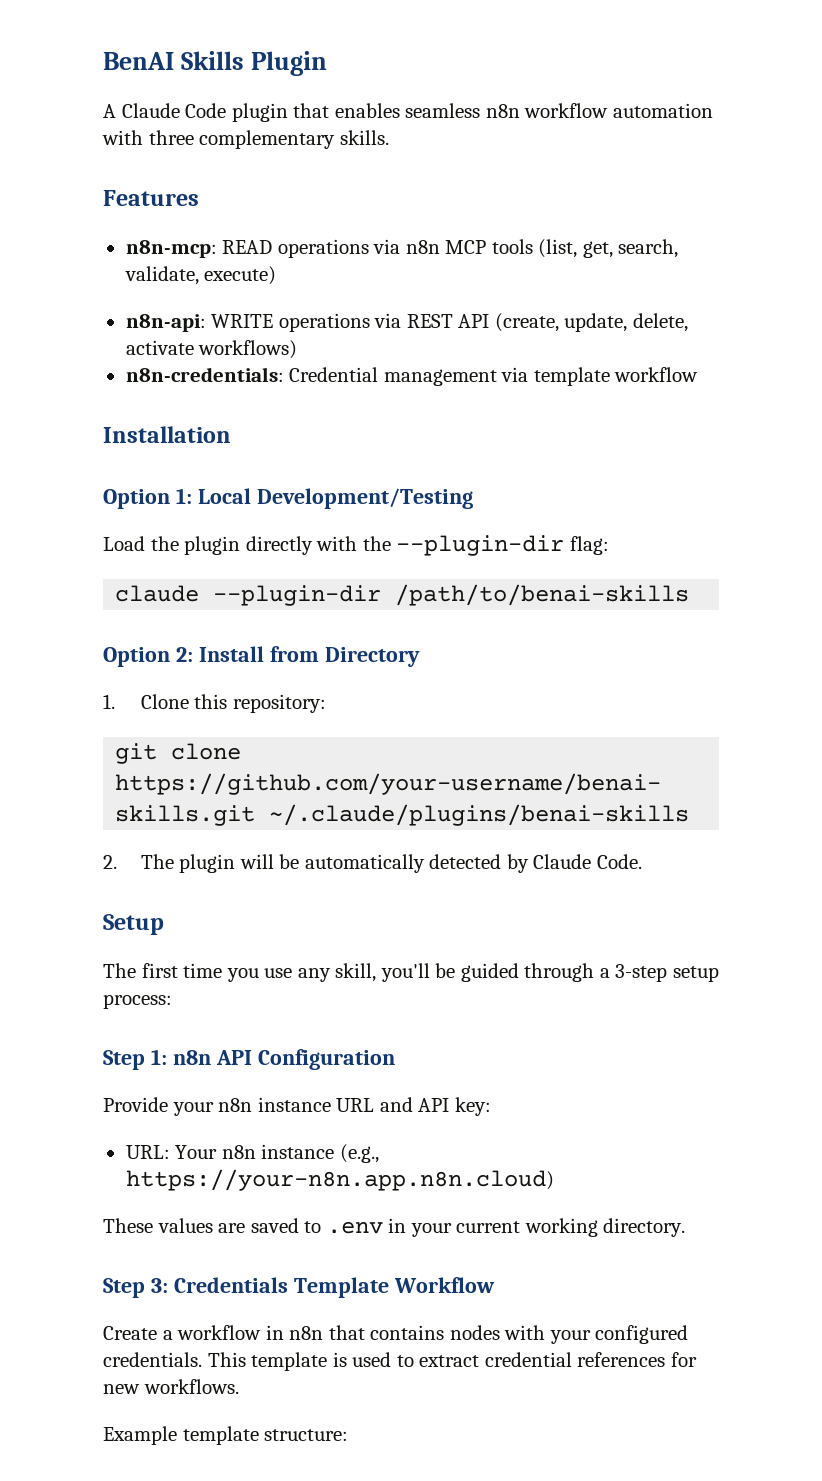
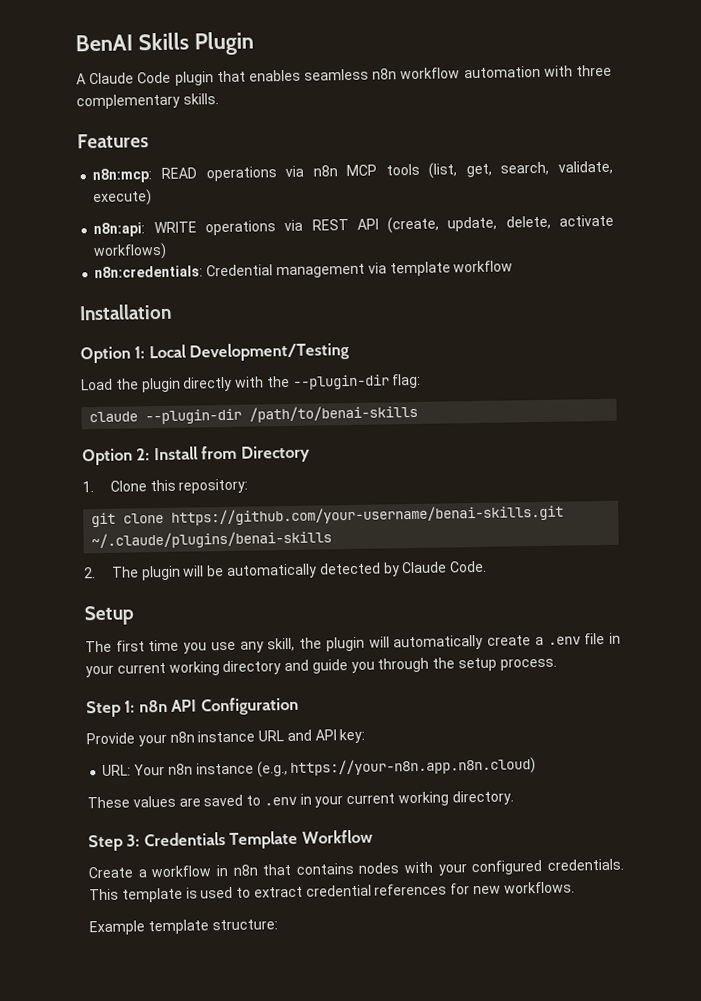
- n8n-mcp: READ operations via n8n MCP tools (list, get, search, validate, execute)
+ n8n:mcp: READ operations via n8n MCP tools (list, get, search, validate, execute)
- n8n-api: WRITE operations via REST API (create, update, delete, activate workflows)
+ n8n:api: WRITE operations via REST API (create, update, delete, activate workflows)
- n8n-credentials: Credential management via template workflow
+ n8n:credentials: Credential management via template workflow
- The first time you use any skill, you'll be guided through a 3-step setup process:
+ The first time you use any skill, the plugin will automatically create a .env file in your current working directory and guide you through the setup process.

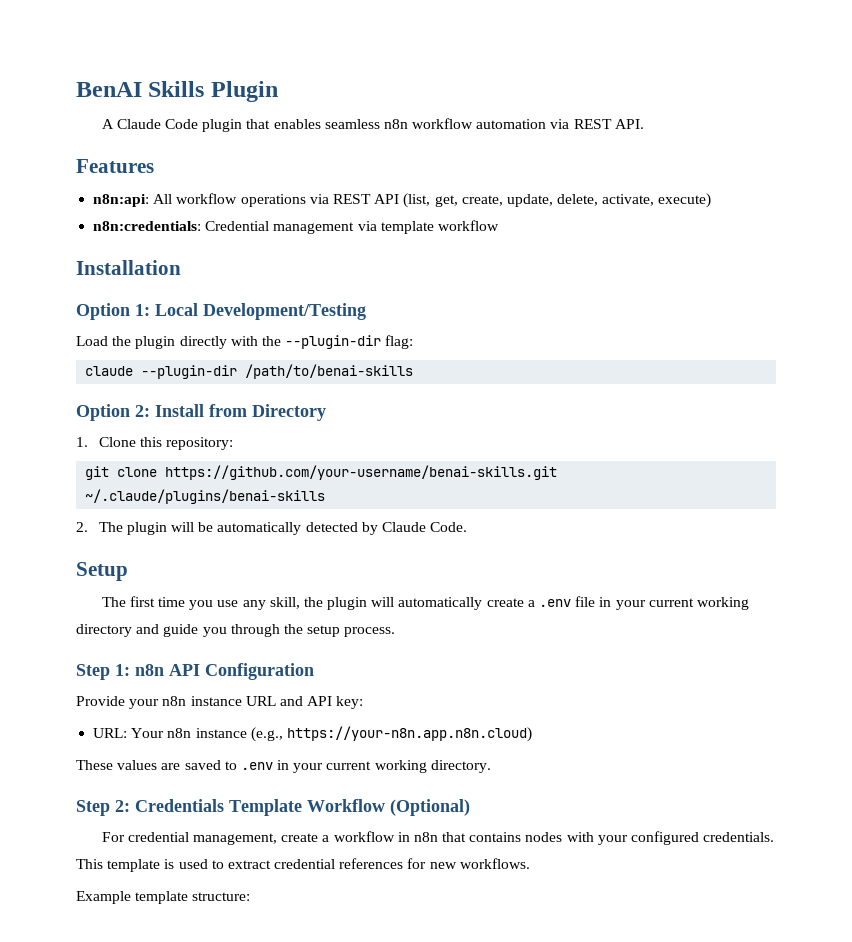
- A Claude Code plugin that enables seamless n8n workflow automation with three complementary skills.
+ A Claude Code plugin that enables seamless n8n workflow automation via REST API.
  Features
- n8n:mcp: READ operations via n8n MCP tools (list, get, search, validate, execute)
- n8n:api: WRITE operations via REST API (create, update, delete, activate workflows)
+ n8n:api: All workflow operations via REST API (list, get, create, update, delete, activate, execute)
- Step 3: Credentials Template Workflow
- Create a workflow in n8n that contains nodes with your configured credentials.
+ Step 2: Credentials Template Workflow (Optional)
+ For credential management, create a workflow in n8n that contains nodes with your configured credentials.

